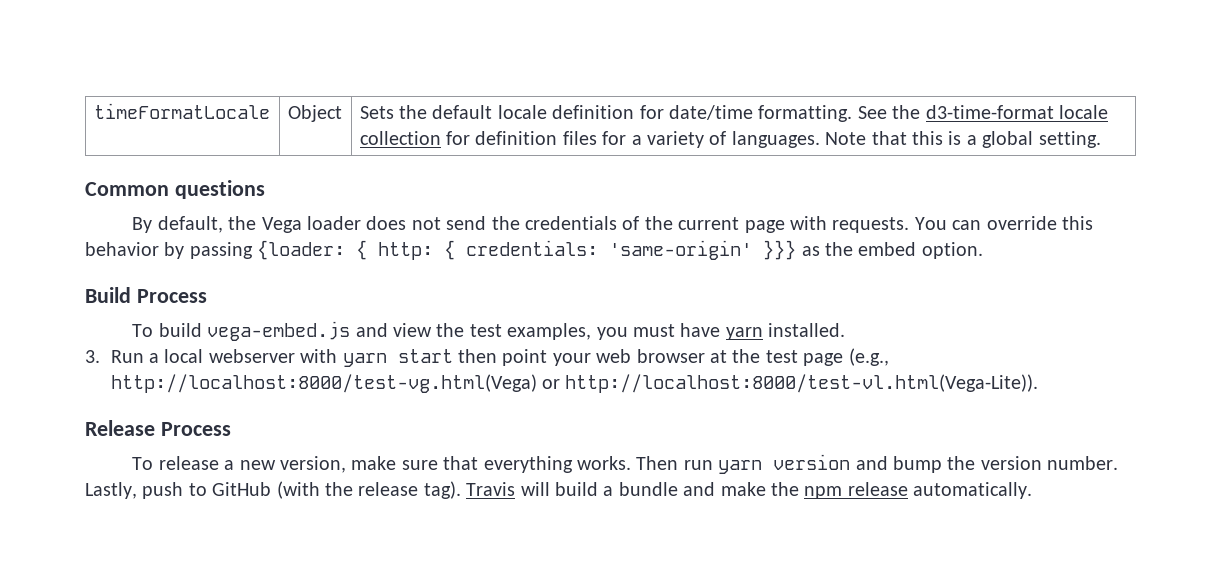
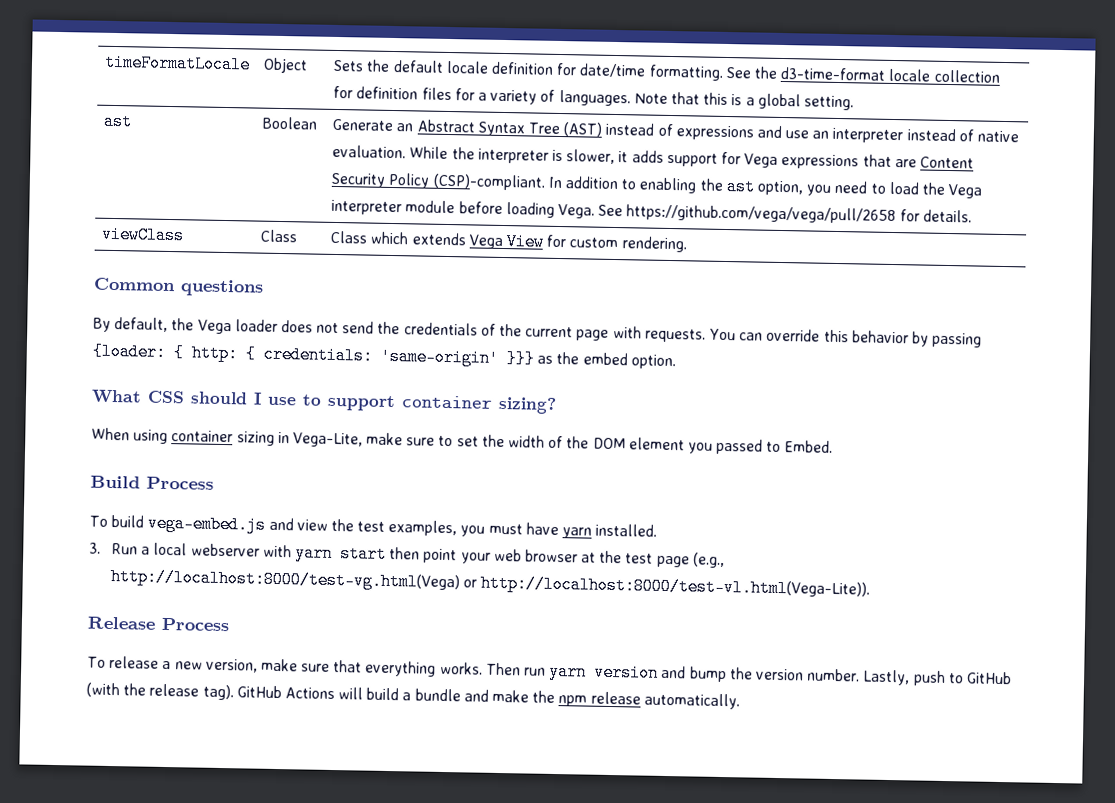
+ ast | Boolean | Generate an Abstract Syntax Tree (AST) instead of expressions and use an interpreter instead of native evaluation. While the interpreter is slower, it adds support for Vega expressions that are Content Security Policy (CSP)-compliant. In addition to enabling the ast option, you need to load the Vega interpreter module before loading Vega. See https://github.com/vega/vega/pull/2658 for details.
+ viewClass | Class | Class which extends Vega View for custom rendering.
+ What CSS should I use to support container sizing?
+ When using container sizing in Vega-Lite, make sure to set the width of the DOM element you passed to Embed.
- Travis will build a bundle and make the npm release automatically.
+ GitHub Actions will build a bundle and make the npm release automatically.

